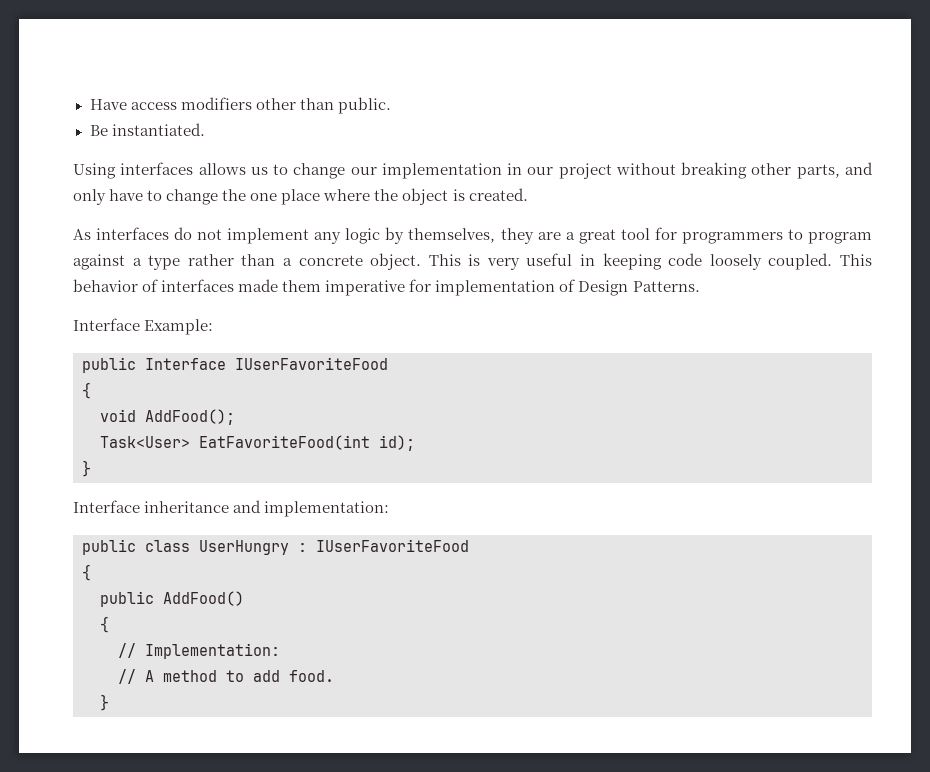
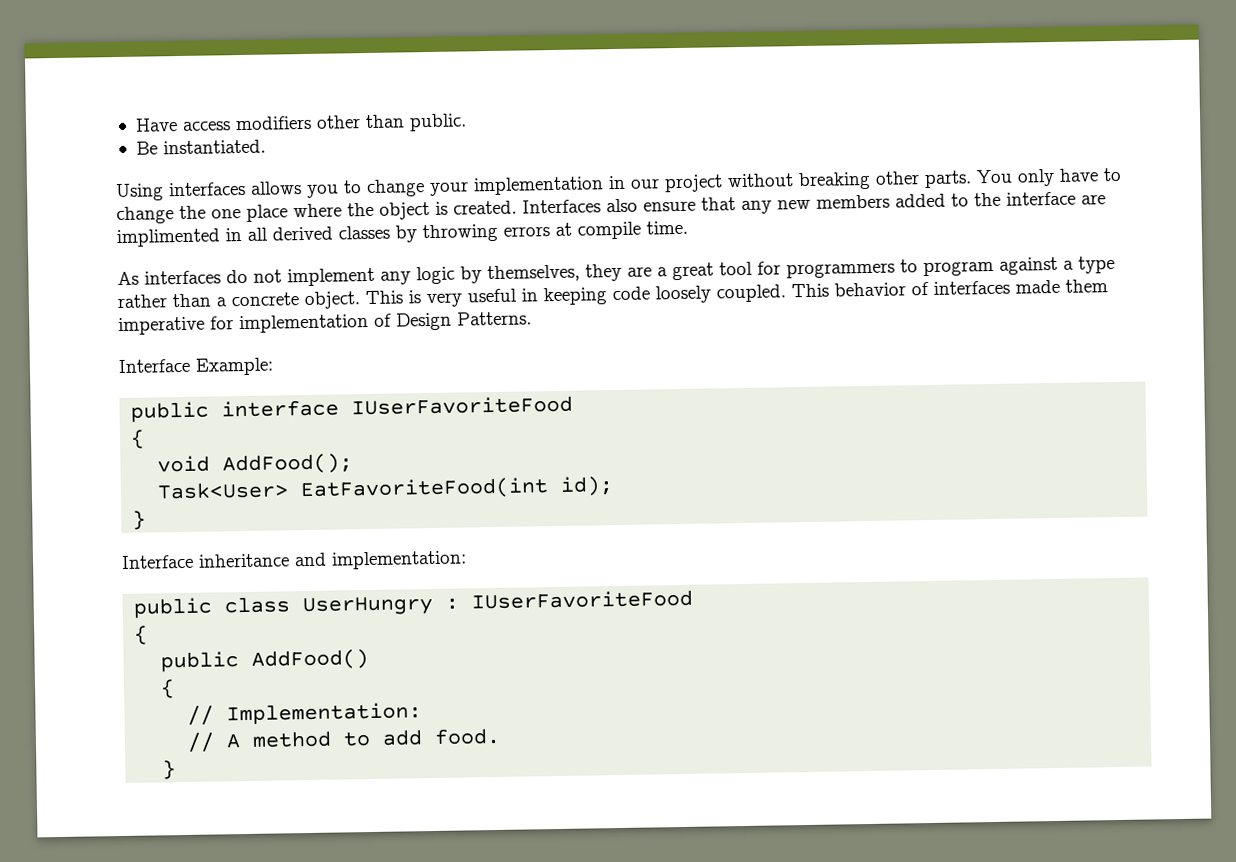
- Using interfaces allows us to change our implementation in our project without breaking other parts, and only have to change the one place where the object is created.
+ Using interfaces allows you to change your implementation in our project without breaking other parts. You only have to change the one place where the object is created. Interfaces also ensure that any new members added to the interface are implimented in all derived classes by throwing errors at compile time.
- public Interface IUserFavoriteFood
+ public interface IUserFavoriteFood

